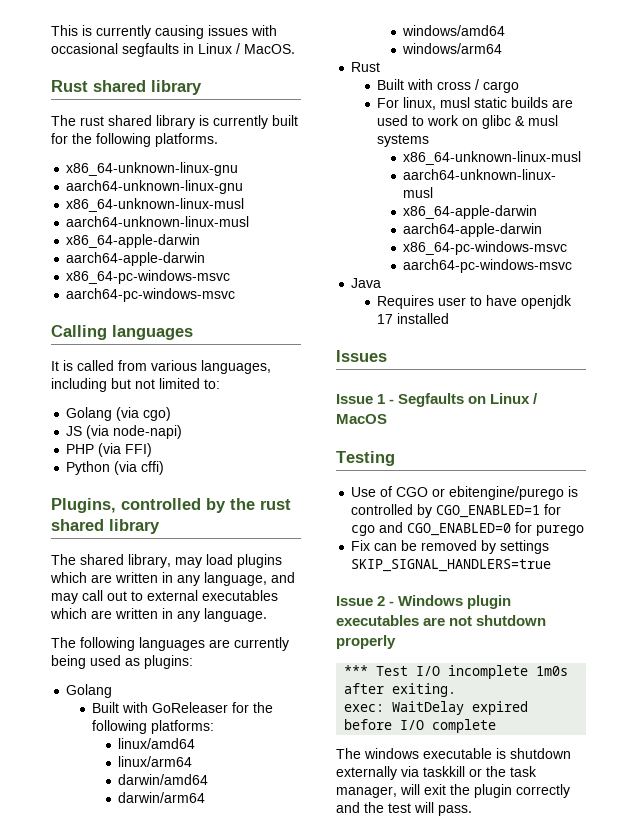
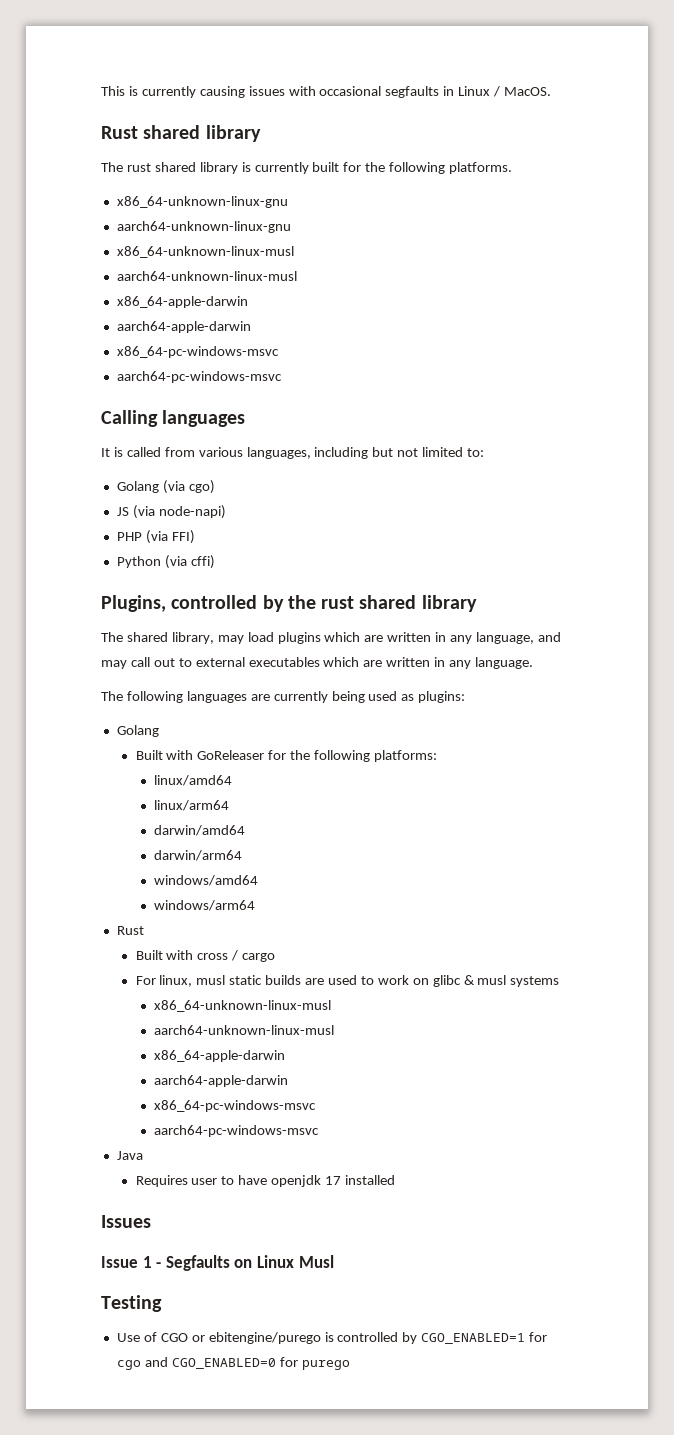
- Issue 1 - Segfaults on Linux / MacOS
+ Issue 1 - Segfaults on Linux Musl
- Fix can be removed by settings SKIP_SIGNAL_HANDLERS=true
- Issue 2 - Windows plugin executables are not shutdown properly
- *** Test I/O incomplete 1m0s after exiting.
- exec: WaitDelay expired before I/O complete
- The windows executable is shutdown externally via taskkill or the task manager, will exit the plugin correctly and the test will pass.

